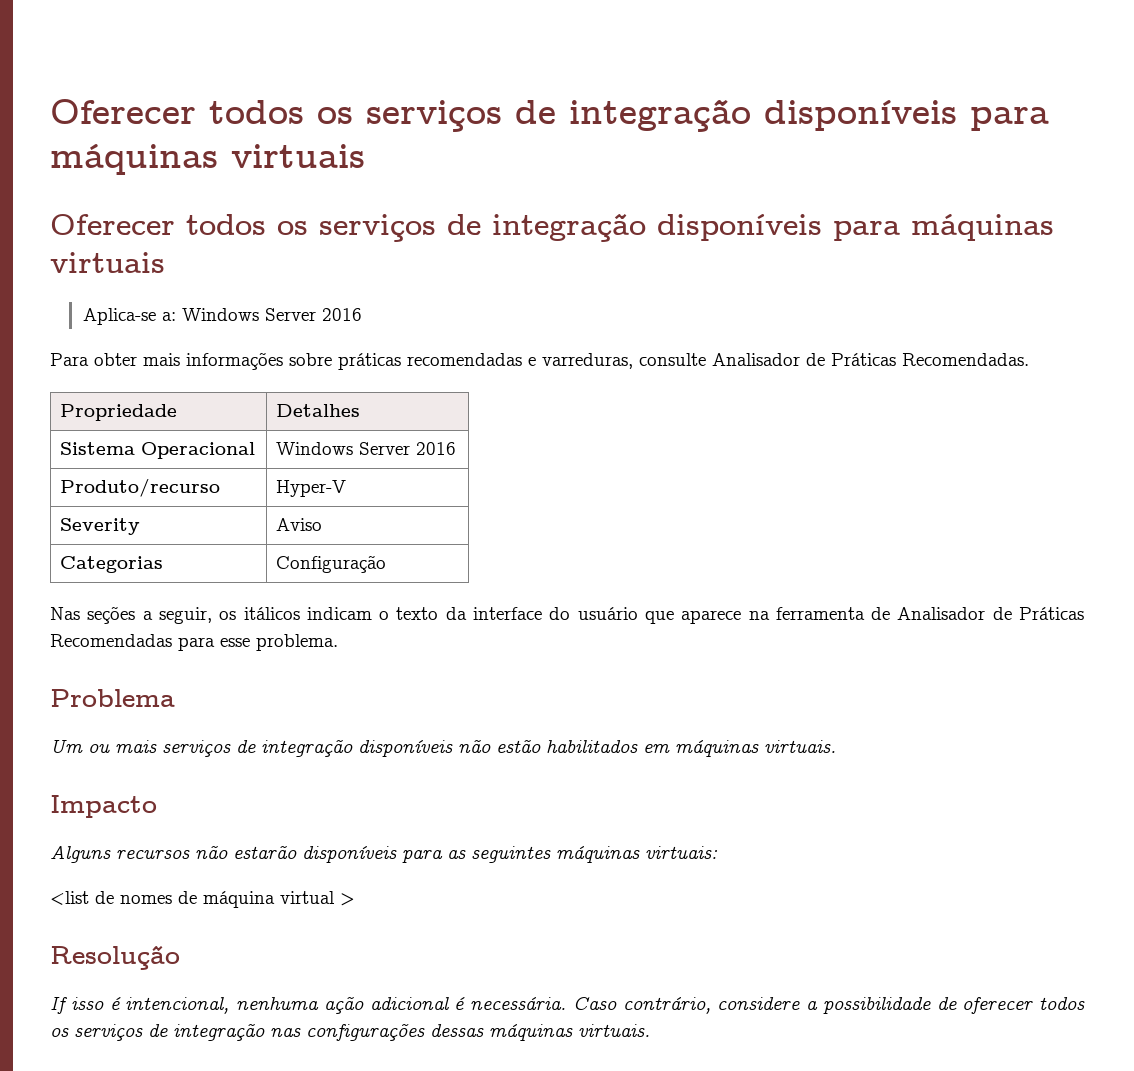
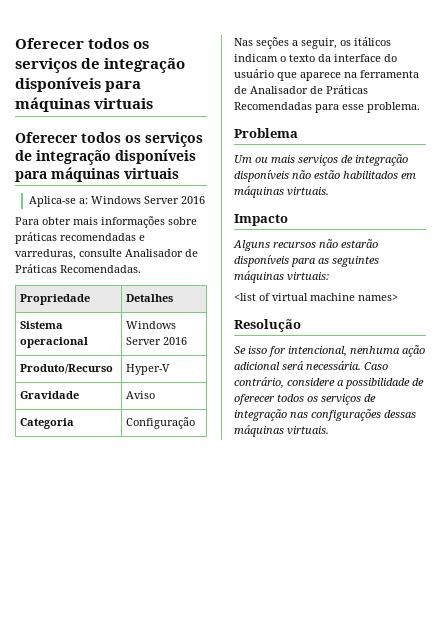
- Sistema Operacional | Windows Server 2016
- Produto/recurso | Hyper-V
+ Sistema operacional | Windows Server 2016
+ Produto/Recurso | Hyper-V
- Severity | Aviso
+ Gravidade | Aviso
- Categorias | Configuração
+ Categoria | Configuração
- <list de nomes de máquina virtual >
+ <list of virtual machine names>
  Resolução
- If isso é intencional, nenhuma ação adicional é necessária.
+ Se isso for intencional, nenhuma ação adicional será necessária.

